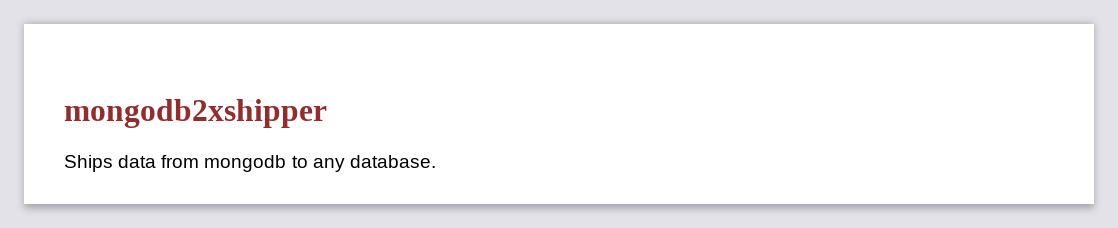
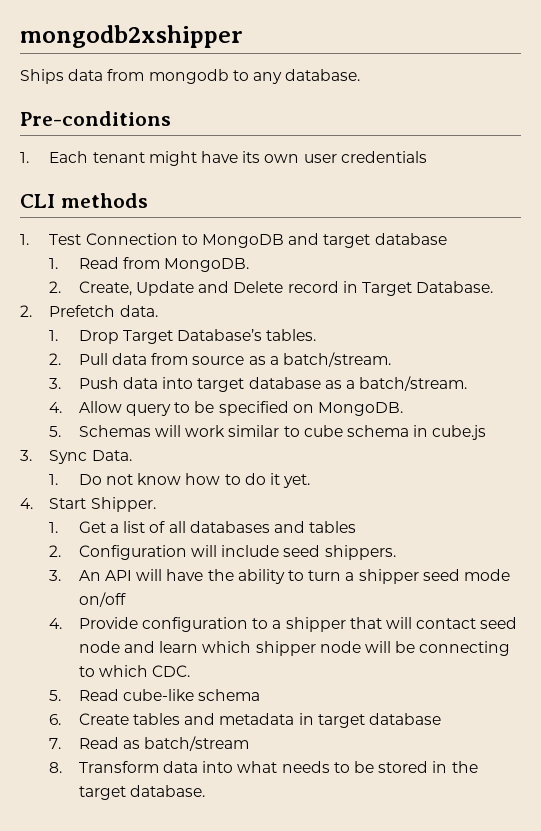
+ Pre-conditions
+ 1. Each tenant might have its own user credentials
+ CLI methods
+ 1. Test Connection to MongoDB and target database
+ 1. Read from MongoDB.
+ 2. Create, Update and Delete record in Target Database.
+ 2. Prefetch data.
+ 1. Drop Target Database’s tables.
+ 2. Pull data from source as a batch/stream.
+ 3. Push data into target database as a batch/stream.
+ 4. Allow query to be specified on MongoDB.
+ 5. Schemas will work similar to cube schema in cube.js
+ 3. Sync Data.
+ 1. Do not know how to do it yet.
+ 4. Start Shipper.
+ 1. Get a list of all databases and tables
+ 2. Configuration will include seed shippers.
+ 3. An API will have the ability to turn a shipper seed mode on/off
+ 4. Provide configuration to a shipper that will contact seed node and learn which shipper node will be connecting to which CDC.
+ 5. Read cube-like schema
+ 6. Create tables and metadata in target database
+ 7. Read as batch/stream
+ 8. Transform data into what needs to be stored in the target database.

